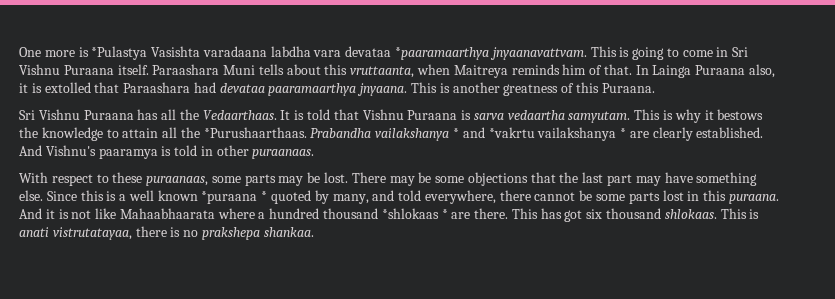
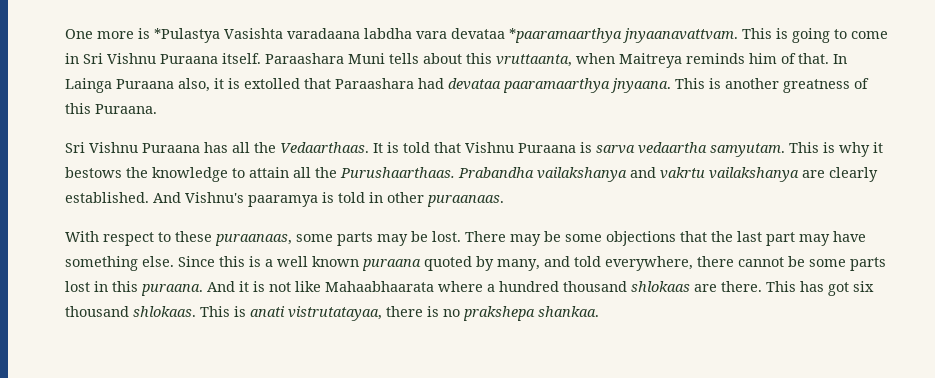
- This is why it bestows the knowledge to attain all the *Purushaarthaas.
+ This is why it bestows the knowledge to attain all the Purushaarthaas.
- Prabandha vailakshanya * and *vakrtu vailakshanya * are clearly established.
+ Prabandha vailakshanya and vakrtu vailakshanya are clearly established.
- Since this is a well known *puraana * quoted by many, and told everywhere, there cannot be some parts lost in this puraana.
+ Since this is a well known puraana quoted by many, and told everywhere, there cannot be some parts lost in this puraana.
- And it is not like Mahaabhaarata where a hundred thousand *shlokaas * are there.
+ And it is not like Mahaabhaarata where a hundred thousand shlokaas are there.

